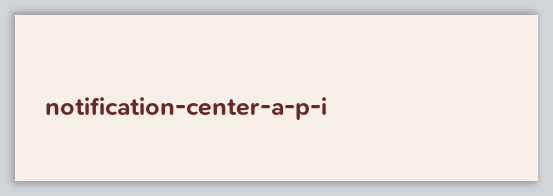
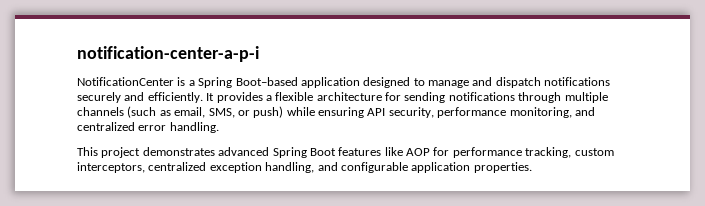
+ NotificationCenter is a Spring Boot–based application designed to manage and dispatch notifications securely and efficiently. It provides a flexible architecture for sending notifications through multiple channels (such as email, SMS, or push) while ensuring API security, performance monitoring, and centralized error handling.
+ This project demonstrates advanced Spring Boot features like AOP for performance tracking, custom interceptors, centralized exception handling, and configurable application properties.

